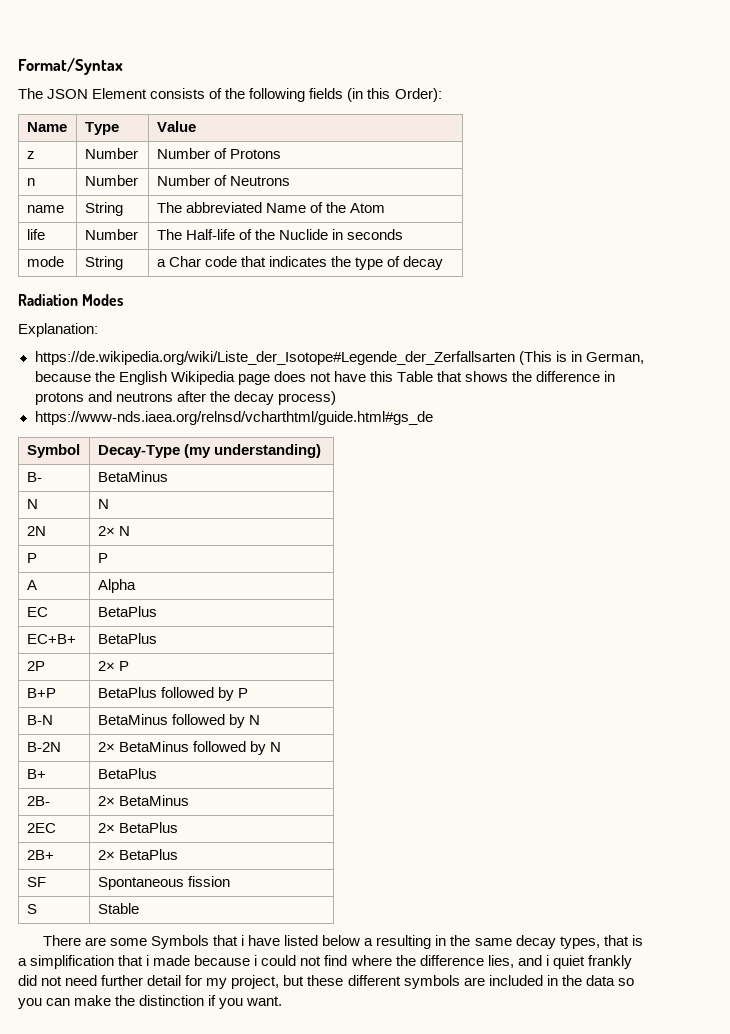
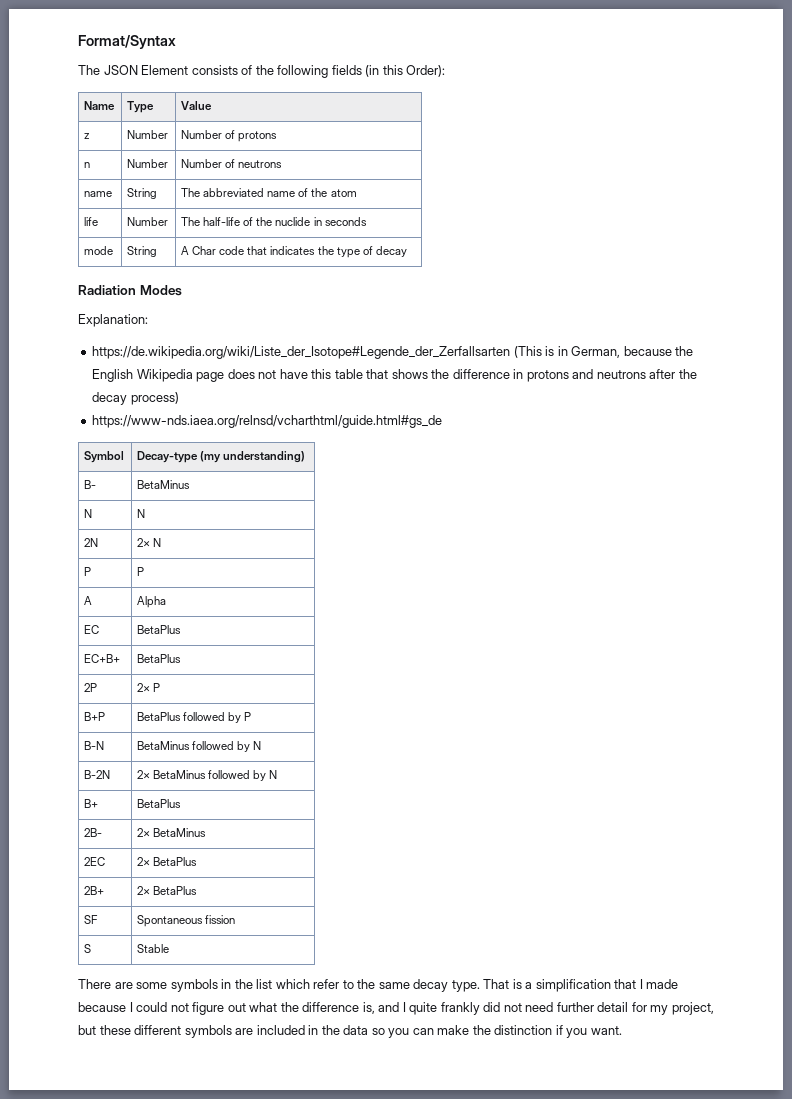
- z | Number | Number of Protons
+ z | Number | Number of protons
- n | Number | Number of Neutrons
+ n | Number | Number of neutrons
- name | String | The abbreviated Name of the Atom
+ name | String | The abbreviated name of the atom
- life | Number | The Half-life of the Nuclide in seconds
+ life | Number | The half-life of the nuclide in seconds
- mode | String | a Char code that indicates the type of decay
+ mode | String | A Char code that indicates the type of decay
- https://de.wikipedia.org/wiki/Liste_der_Isotope#Legende_der_Zerfallsarten (This is in German, because the English Wikipedia page does not have this Table that shows the difference in protons and neutrons after the decay process)
+ https://de.wikipedia.org/wiki/Liste_der_Isotope#Legende_der_Zerfallsarten (This is in German, because the English Wikipedia page does not have this table that shows the difference in protons and neutrons after the decay process)
- Symbol | Decay-Type (my understanding)
+ Symbol | Decay-type (my understanding)
- There are some Symbols that i have listed below a resulting in the same decay types, that is a simplification that i made because i could not find where the difference lies, and i quiet frankly did not need further detail for my project, but these different symbols are included in the data so you can make the distinction if you want.
+ There are some symbols in the list which refer to the same decay type. That is a simplification that I made because I could not figure out what the difference is, and I quite frankly did not need further detail for my project, but these different symbols are included in the data so you can make the distinction if you want.

